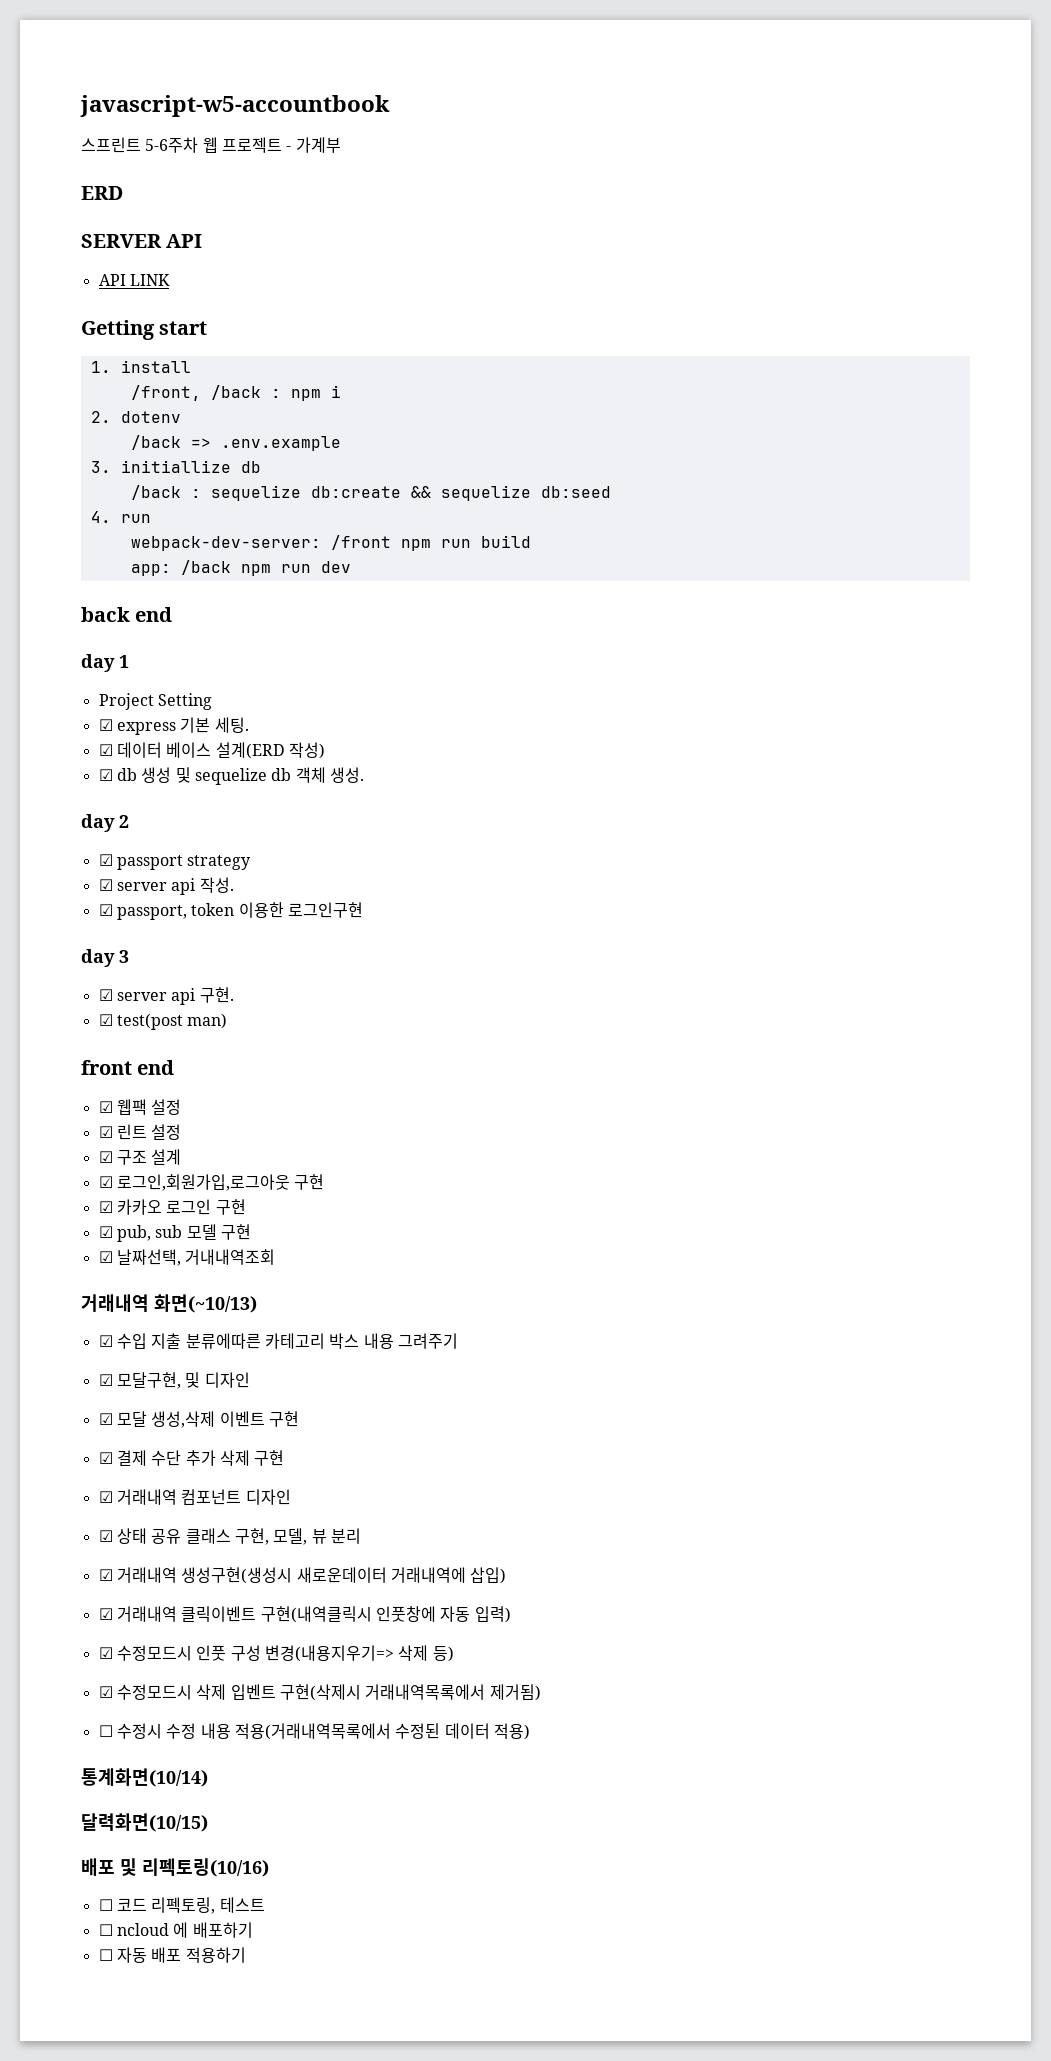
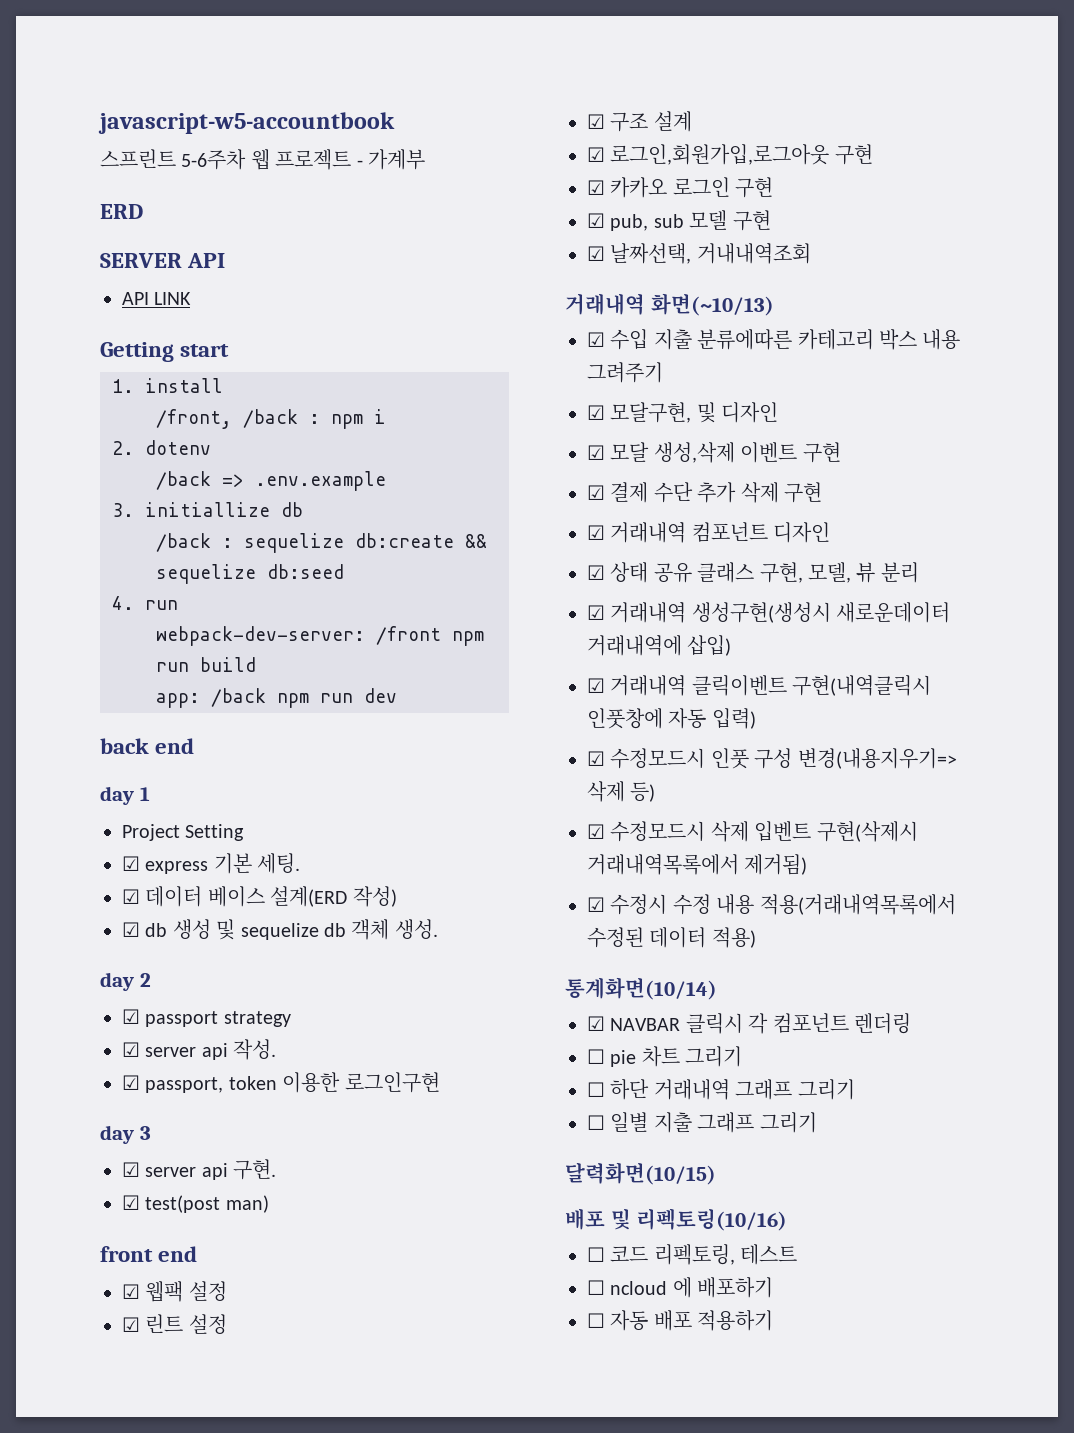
- ☐ 수정시 수정 내용 적용(거래내역목록에서 수정된 데이터 적용)
+ ☑ 수정시 수정 내용 적용(거래내역목록에서 수정된 데이터 적용)
+ ☑ NAVBAR 클릭시 각 컴포넌트 렌더링
+ ☐ pie 차트 그리기
+ ☐ 하단 거래내역 그래프 그리기
+ ☐ 일별 지출 그래프 그리기

